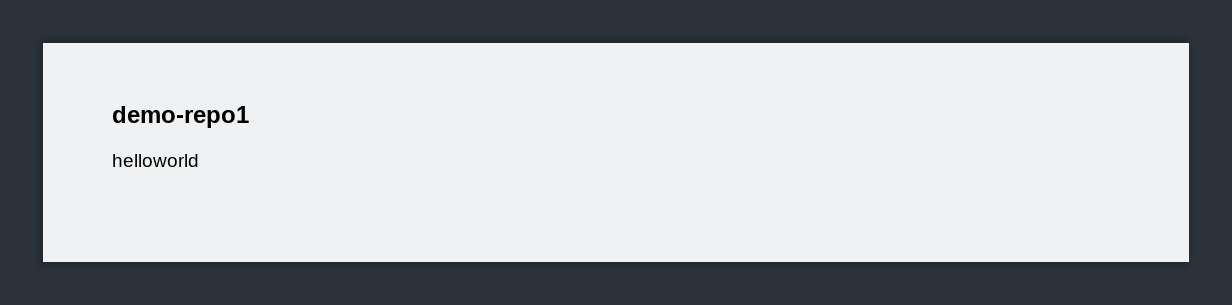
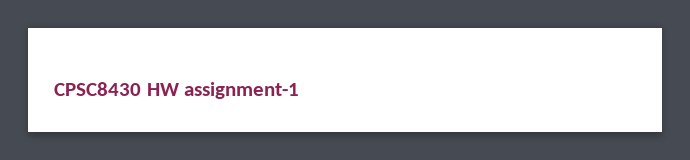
- demo-repo1
- helloworld
+ CPSC8430 HW assignment-1

